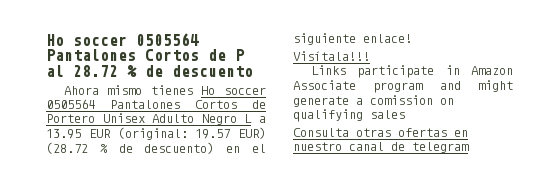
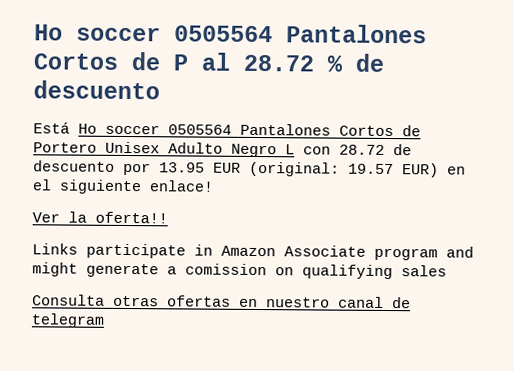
- Ahora mismo tienes Ho soccer 0505564 Pantalones Cortos de Portero Unisex Adulto Negro L a 13.95 EUR (original: 19.57 EUR) (28.72 % de descuento) en el siguiente enlace!
+ Está Ho soccer 0505564 Pantalones Cortos de Portero Unisex Adulto Negro L con 28.72 de descuento por 13.95 EUR (original: 19.57 EUR) en el siguiente enlace!
- Visítala!!!
+ Ver la oferta!!

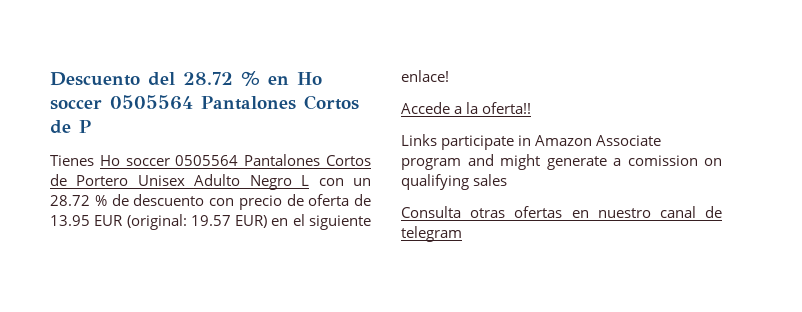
- Ho soccer 0505564 Pantalones Cortos de P al 28.72 % de descuento
- Está Ho soccer 0505564 Pantalones Cortos de Portero Unisex Adulto Negro L con 28.72 de descuento por 13.95 EUR (original: 19.57 EUR) en el siguiente enlace!
+ Descuento del 28.72 % en Ho soccer 0505564 Pantalones Cortos de P
+ Tienes Ho soccer 0505564 Pantalones Cortos de Portero Unisex Adulto Negro L con un 28.72 % de descuento con precio de oferta de 13.95 EUR (original: 19.57 EUR) en el siguiente enlace!
- Ver la oferta!!
+ Accede a la oferta!!

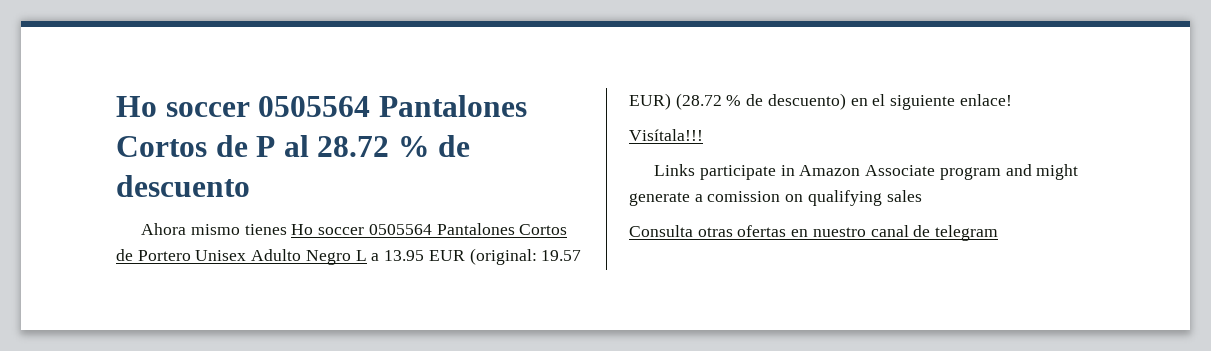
- Descuento del 28.72 % en Ho soccer 0505564 Pantalones Cortos de P
- Tienes Ho soccer 0505564 Pantalones Cortos de Portero Unisex Adulto Negro L con un 28.72 % de descuento con precio de oferta de 13.95 EUR (original: 19.57 EUR) en el siguiente enlace!
+ Ho soccer 0505564 Pantalones Cortos de P al 28.72 % de descuento
+ Ahora mismo tienes Ho soccer 0505564 Pantalones Cortos de Portero Unisex Adulto Negro L a 13.95 EUR (original: 19.57 EUR) (28.72 % de descuento) en el siguiente enlace!
- Accede a la oferta!!
+ Visítala!!!

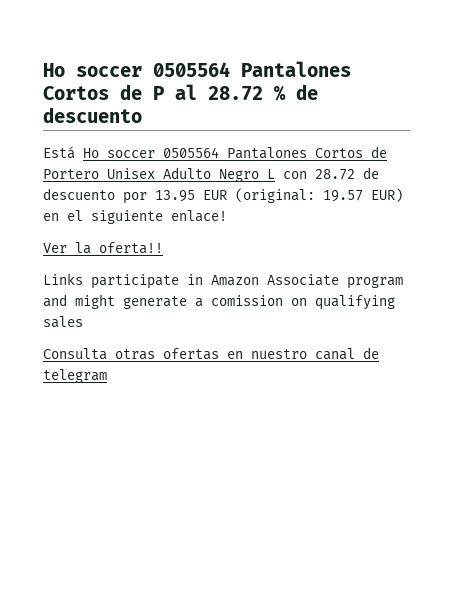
- Ahora mismo tienes Ho soccer 0505564 Pantalones Cortos de Portero Unisex Adulto Negro L a 13.95 EUR (original: 19.57 EUR) (28.72 % de descuento) en el siguiente enlace!
+ Está Ho soccer 0505564 Pantalones Cortos de Portero Unisex Adulto Negro L con 28.72 de descuento por 13.95 EUR (original: 19.57 EUR) en el siguiente enlace!
- Visítala!!!
+ Ver la oferta!!

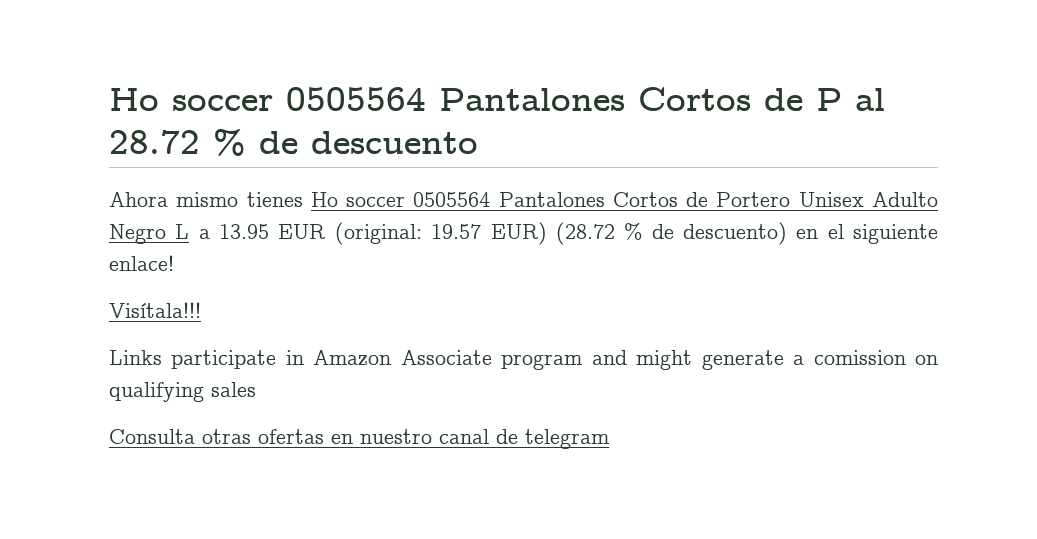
- Está Ho soccer 0505564 Pantalones Cortos de Portero Unisex Adulto Negro L con 28.72 de descuento por 13.95 EUR (original: 19.57 EUR) en el siguiente enlace!
+ Ahora mismo tienes Ho soccer 0505564 Pantalones Cortos de Portero Unisex Adulto Negro L a 13.95 EUR (original: 19.57 EUR) (28.72 % de descuento) en el siguiente enlace!
- Ver la oferta!!
+ Visítala!!!

